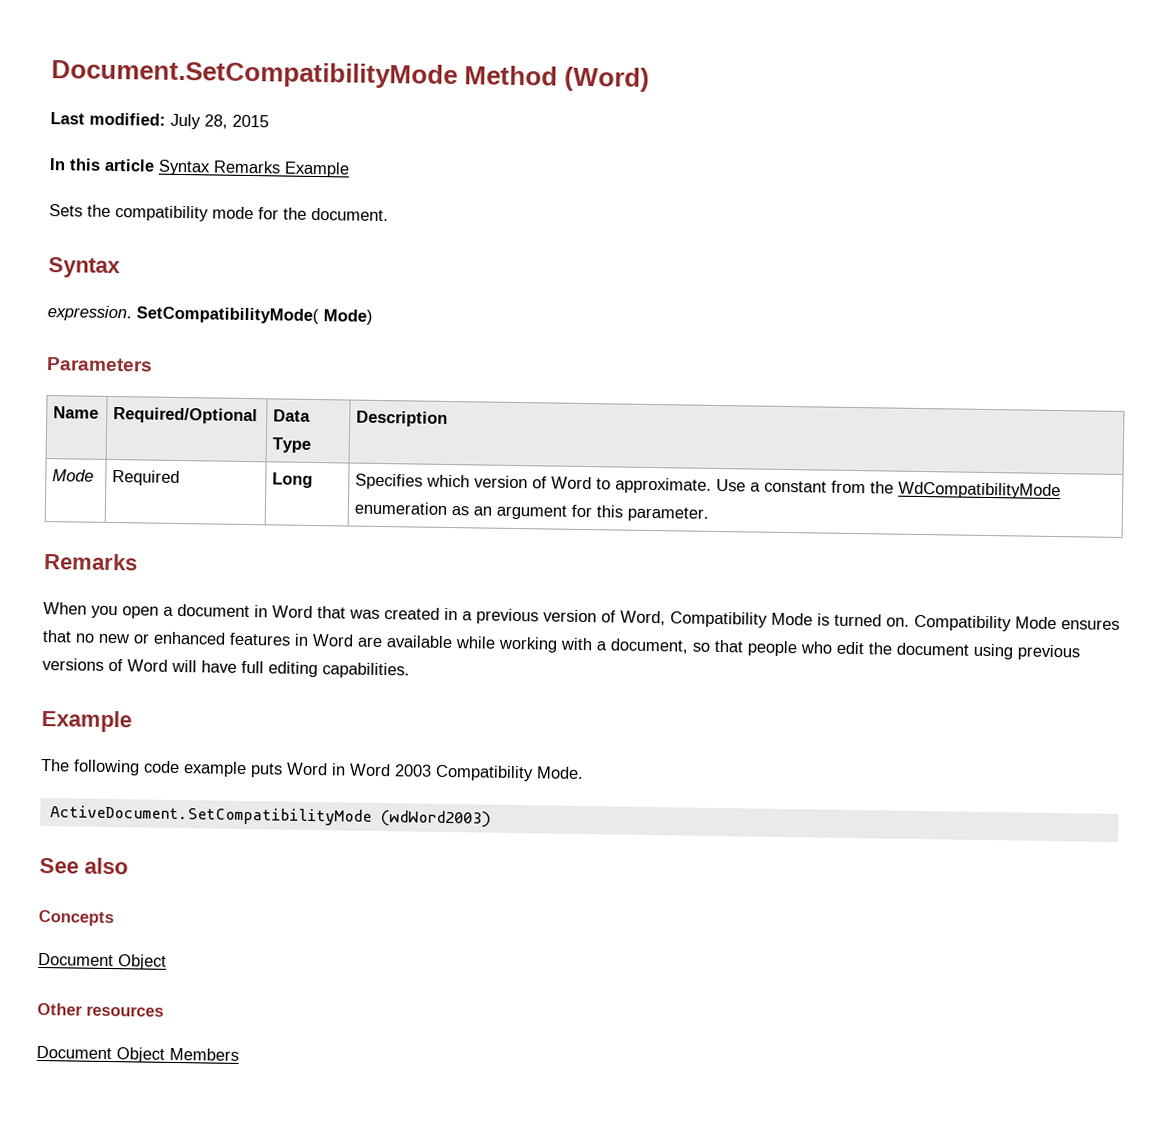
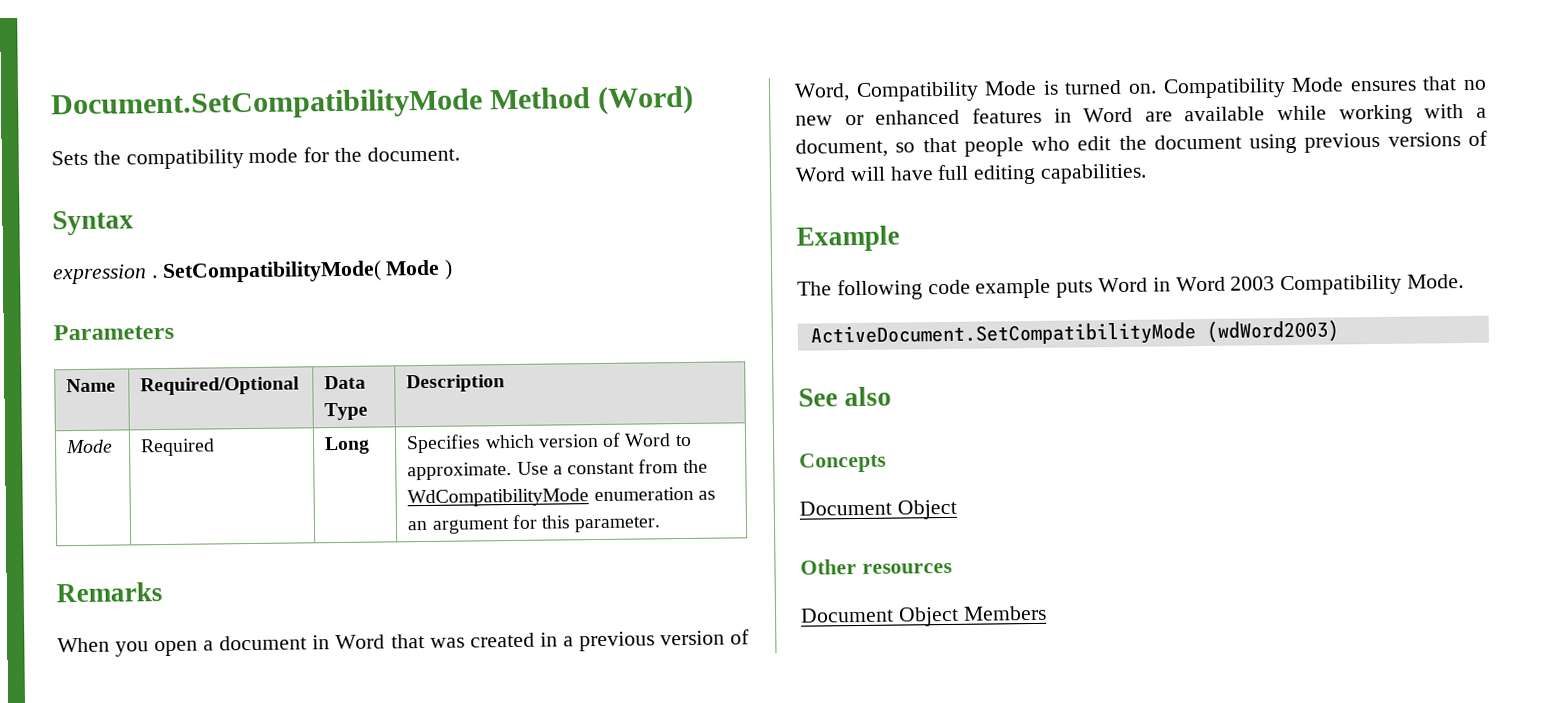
- Last modified: July 28, 2015
- In this article Syntax Remarks Example
- expression. SetCompatibilityMode( Mode)
+ expression . SetCompatibilityMode( Mode )

